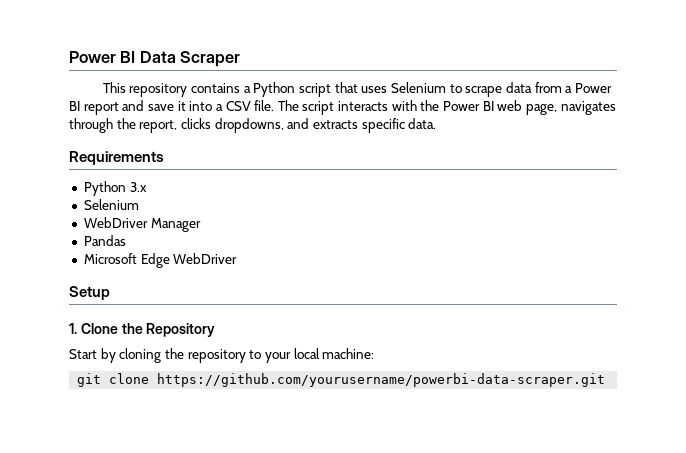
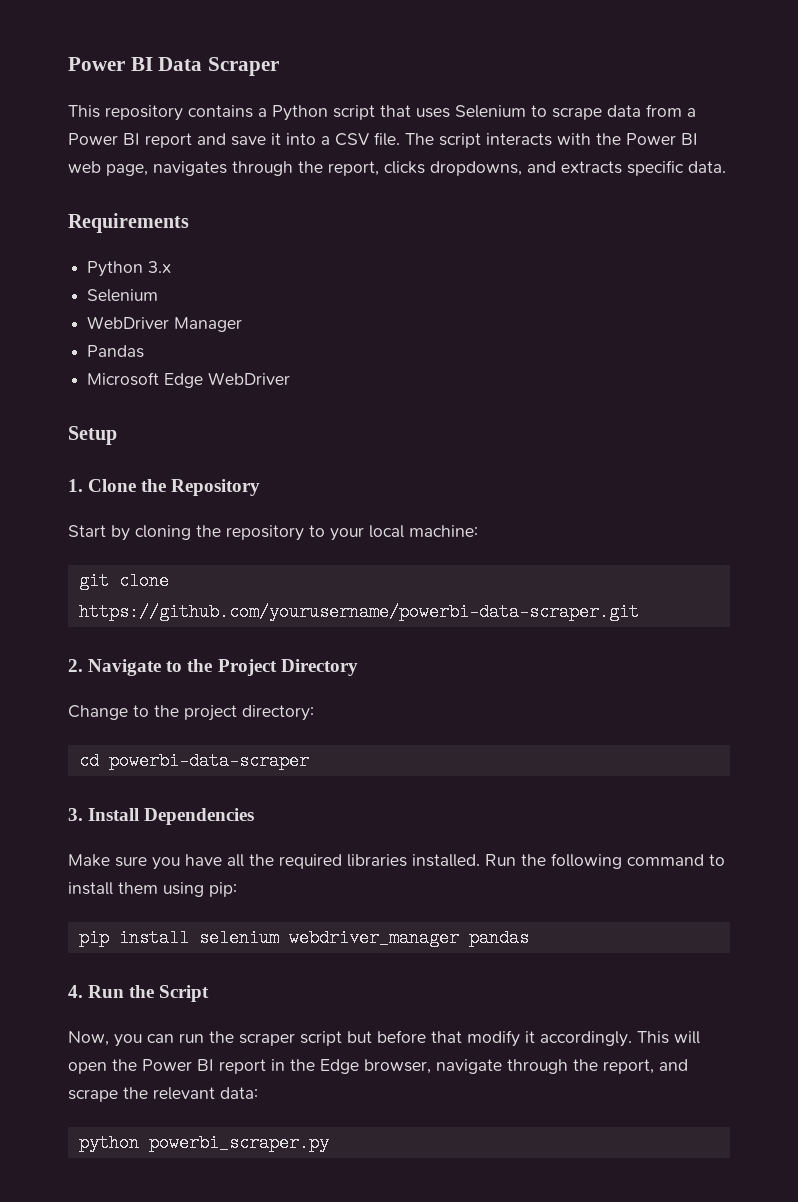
+ 2. Navigate to the Project Directory
+ Change to the project directory:
+ cd powerbi-data-scraper
+ 3. Install Dependencies
+ Make sure you have all the required libraries installed. Run the following command to install them using pip:
+ pip install selenium webdriver_manager pandas
+ 4. Run the Script
+ Now, you can run the scraper script but before that modify it accordingly. This will open the Power BI report in the Edge browser, navigate through the report, and scrape the relevant data:
+ python powerbi_scraper.py

